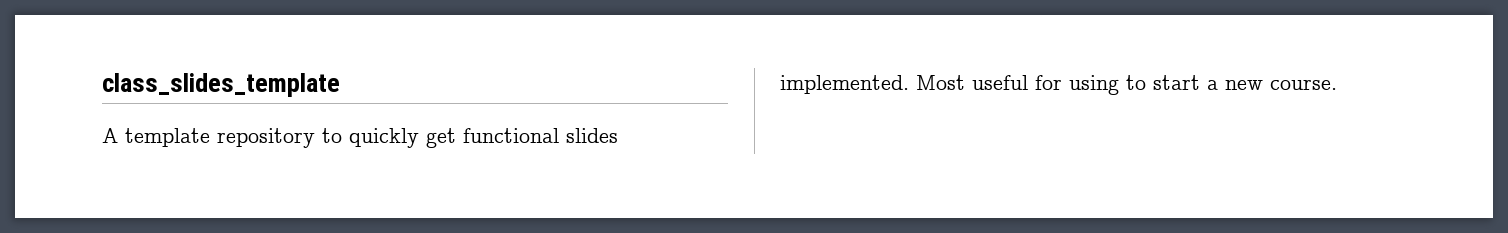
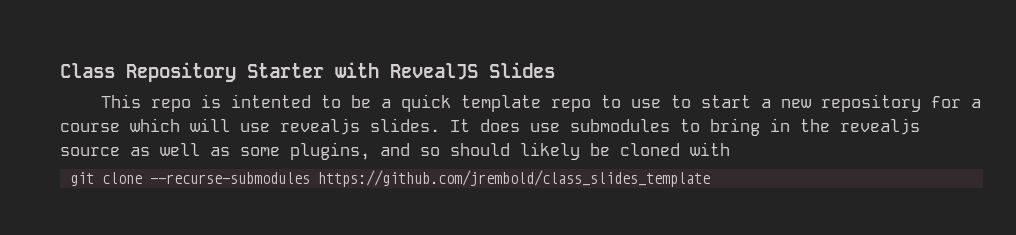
- class_slides_template
- A template repository to quickly get functional slides implemented. Most useful for using to start a new course.
+ Class Repository Starter with RevealJS Slides
+ This repo is intented to be a quick template repo to use to start a new repository for a course which will use revealjs slides. It does use submodules to bring in the revealjs source as well as some plugins, and so should likely be cloned with
+ git clone --recurse-submodules https://github.com/jrembold/class_slides_template

